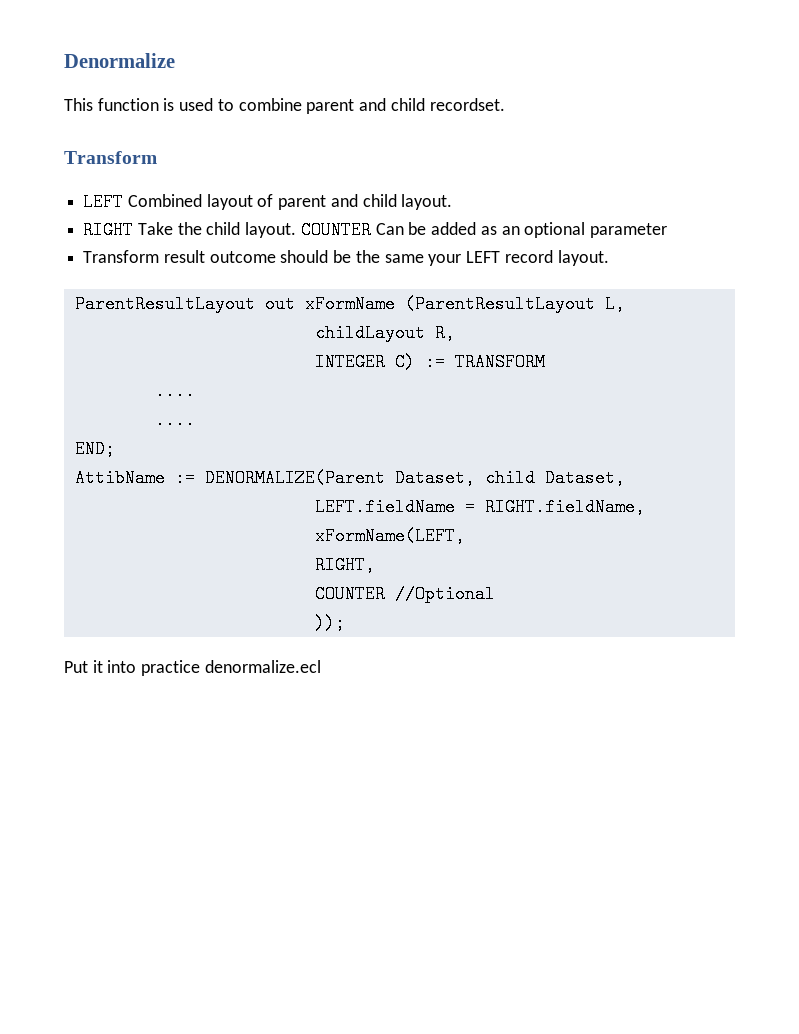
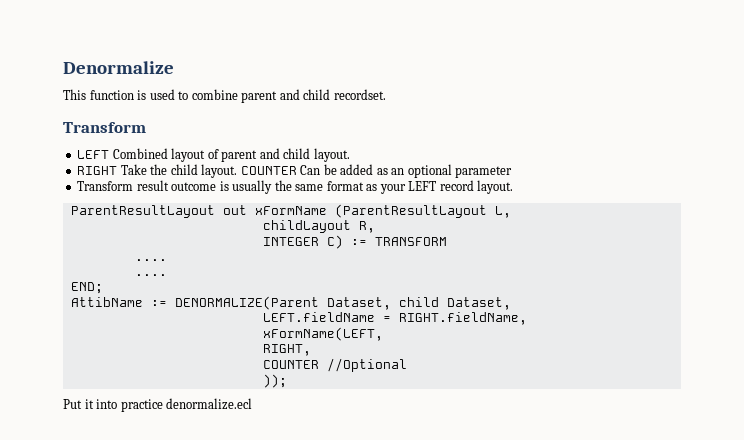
- Transform result outcome should be the same your LEFT record layout.
+ Transform result outcome is usually the same format as your LEFT record layout.

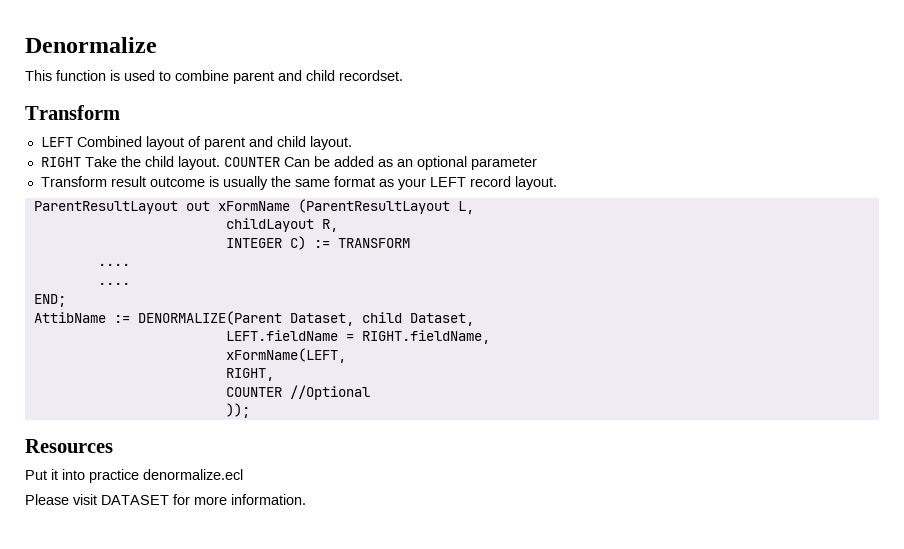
+ Resources
+ Please visit DATASET for more information.

